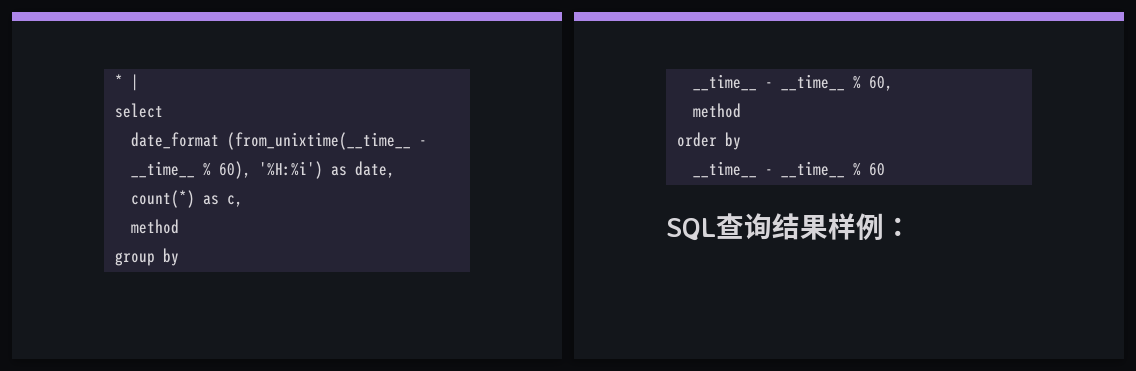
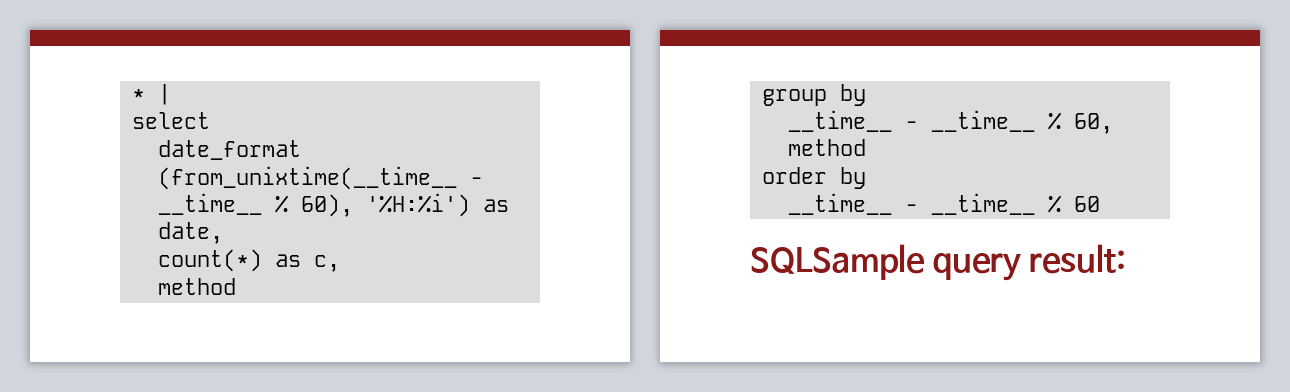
- SQL查询结果样例：
+ SQLSample query result:

